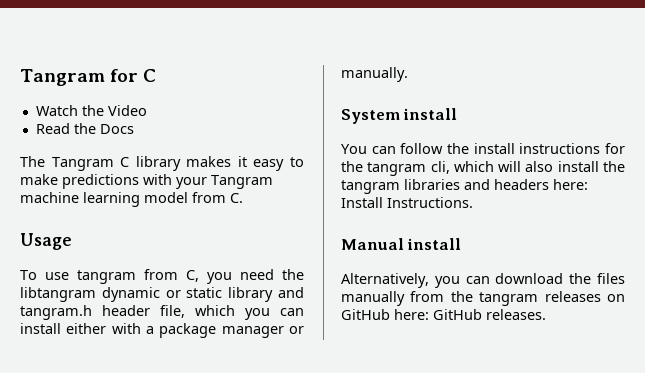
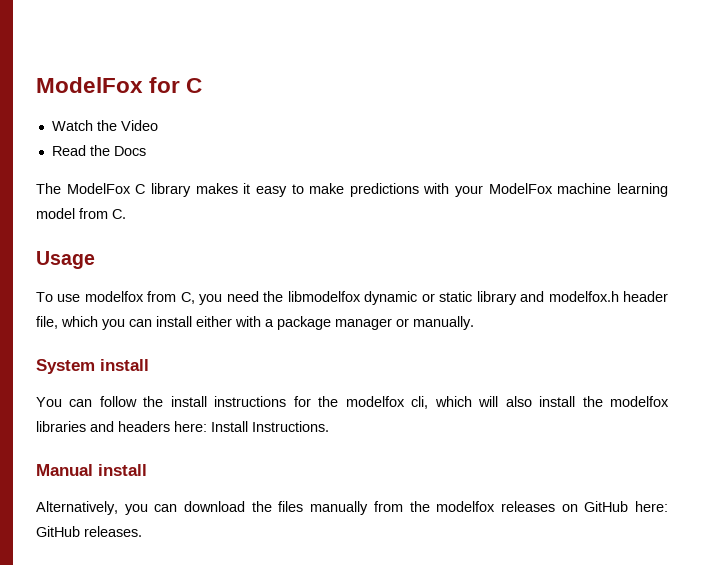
- Tangram for C
+ ModelFox for C
- The Tangram C library makes it easy to make predictions with your Tangram machine learning model from C.
+ The ModelFox C library makes it easy to make predictions with your ModelFox machine learning model from C.
- To use tangram from C, you need the libtangram dynamic or static library and tangram.h header file, which you can install either with a package manager or manually.
+ To use modelfox from C, you need the libmodelfox dynamic or static library and modelfox.h header file, which you can install either with a package manager or manually.
- You can follow the install instructions for the tangram cli, which will also install the tangram libraries and headers here: Install Instructions.
+ You can follow the install instructions for the modelfox cli, which will also install the modelfox libraries and headers here: Install Instructions.
- Alternatively, you can download the files manually from the tangram releases on GitHub here: GitHub releases.
+ Alternatively, you can download the files manually from the modelfox releases on GitHub here: GitHub releases.

